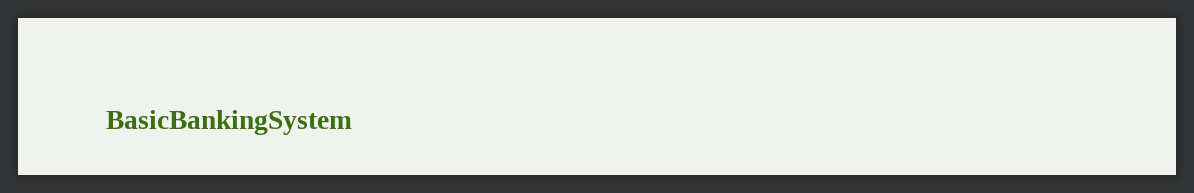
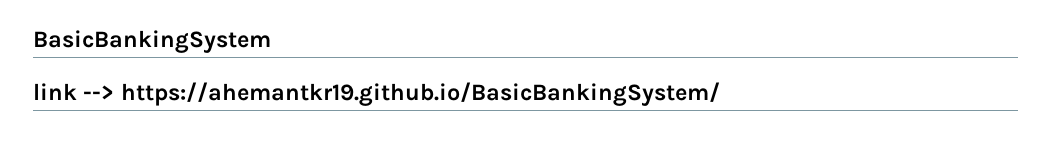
+ link --> https://ahemantkr19.github.io/BasicBankingSystem/

